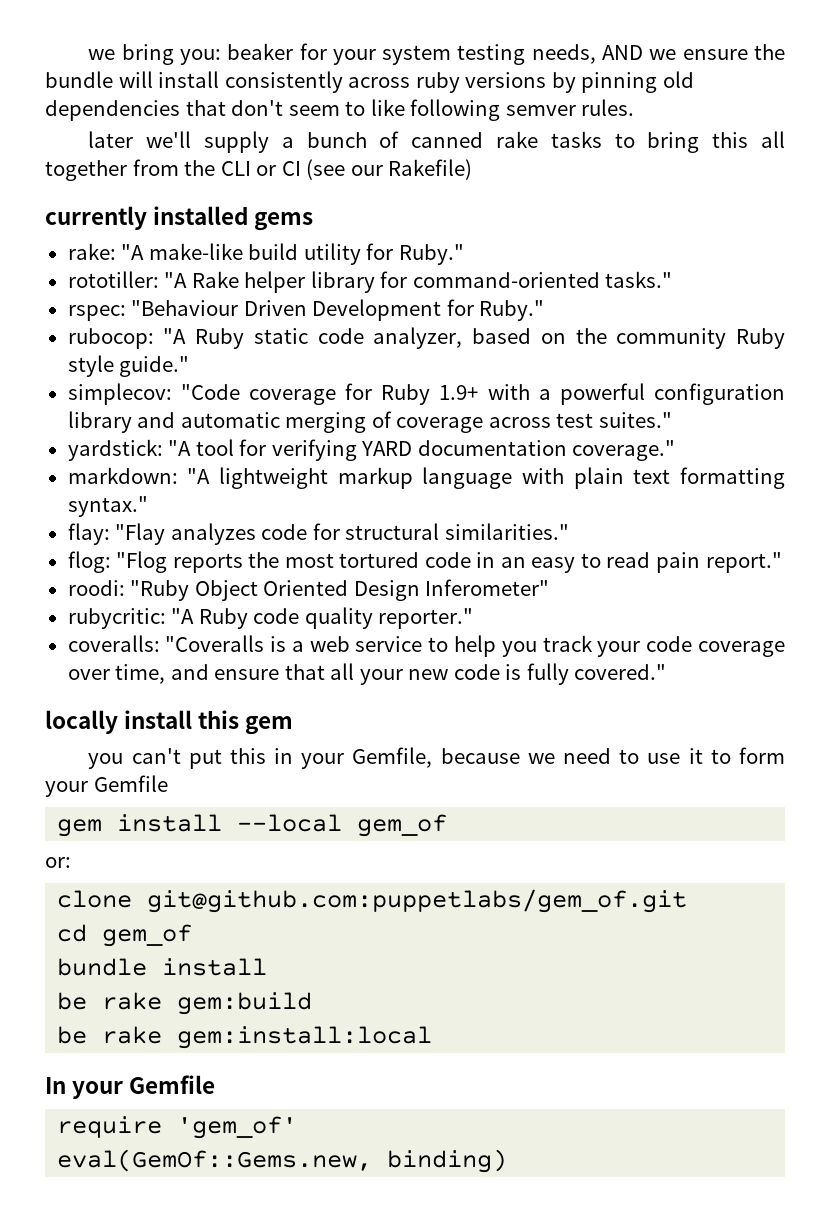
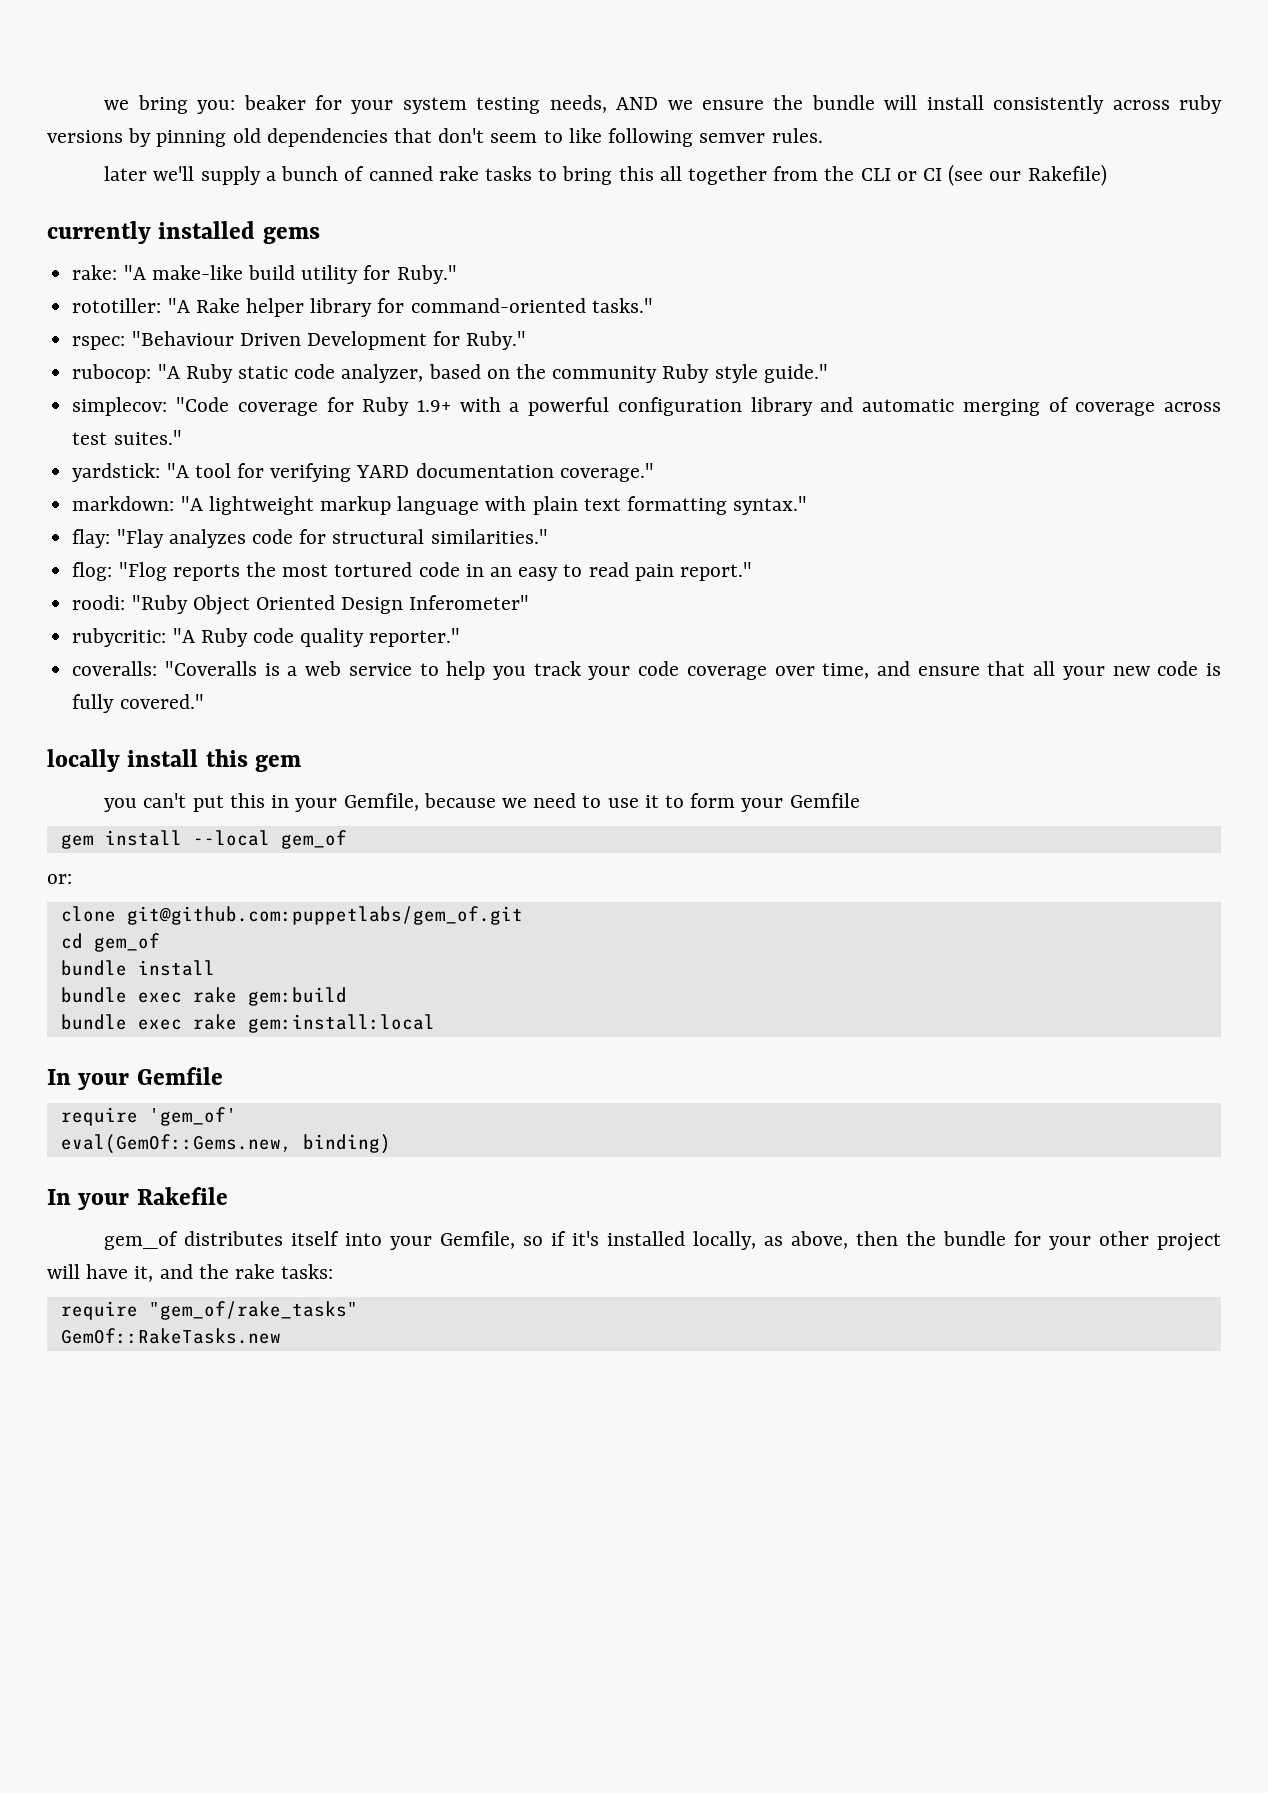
- be rake gem:build
+ bundle exec rake gem:build
- be rake gem:install:local
+ bundle exec rake gem:install:local
+ In your Rakefile
+ gem_of distributes itself into your Gemfile, so if it's installed locally, as above, then the bundle for your other project will have it, and the rake tasks:
+ require "gem_of/rake_tasks"
+ GemOf::RakeTasks.new

